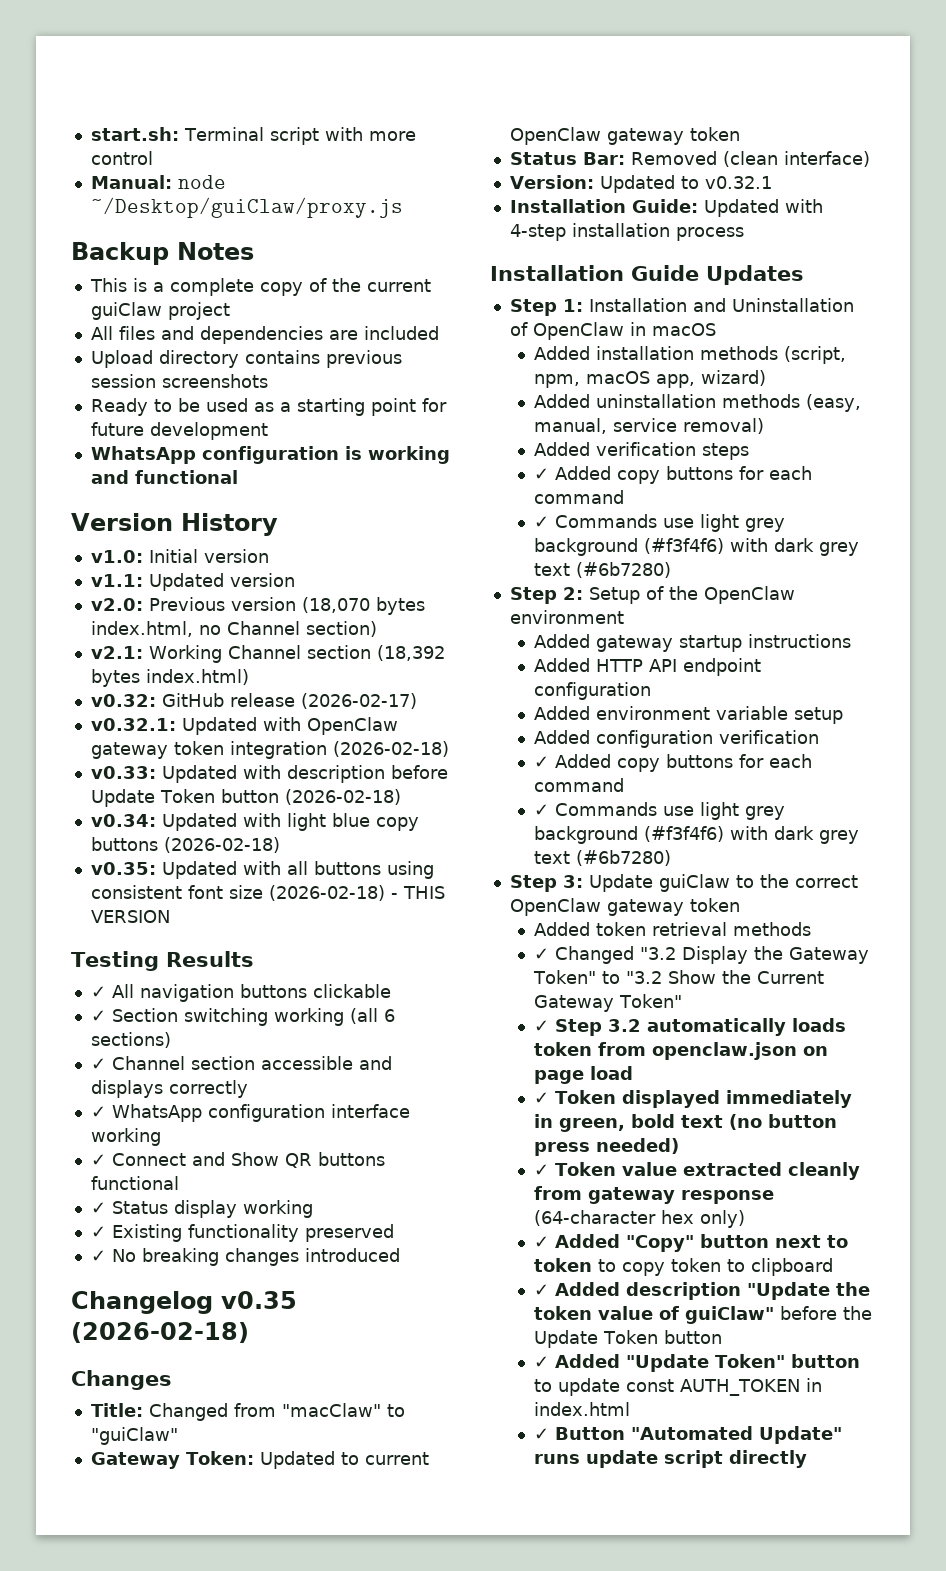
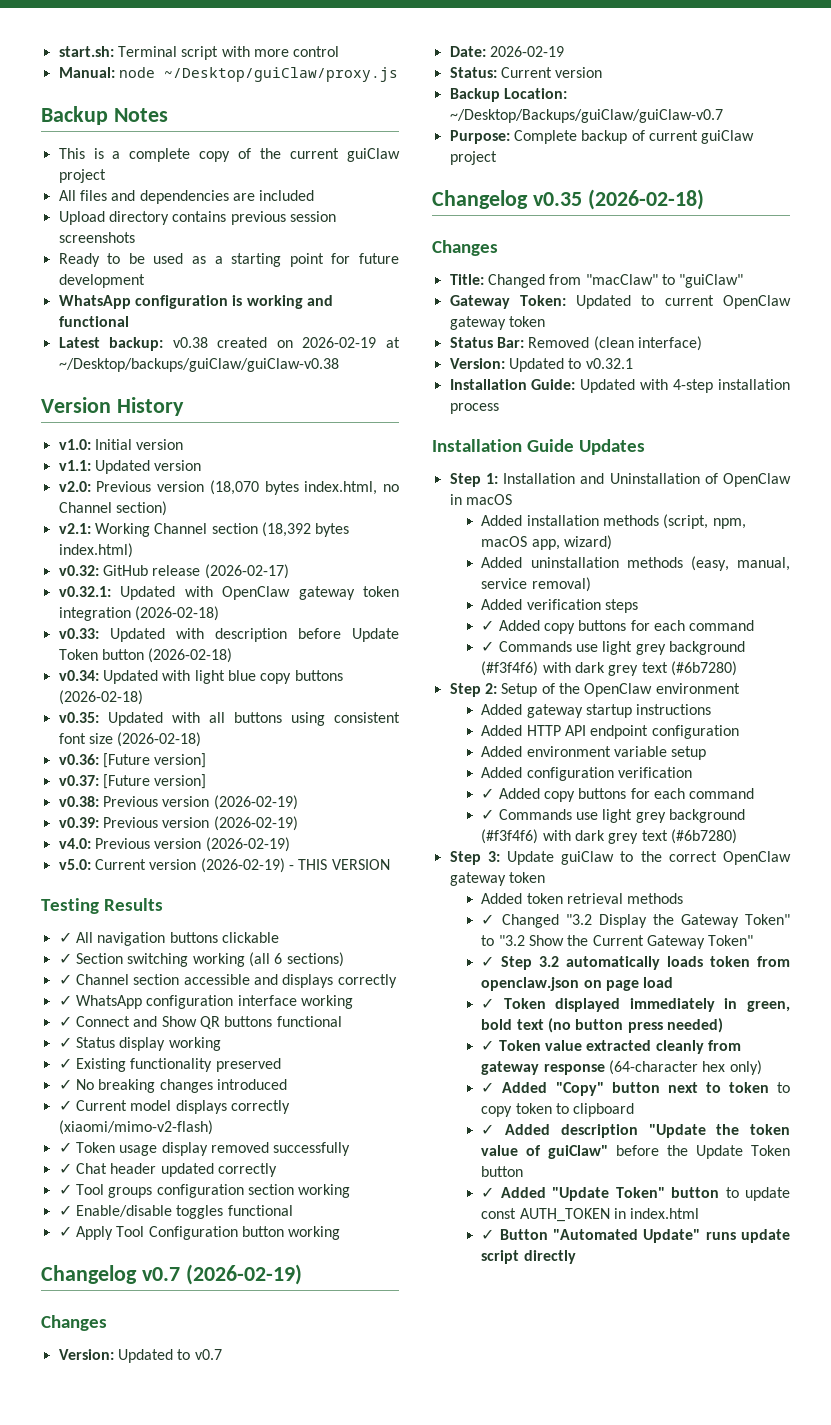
+ Latest backup: v0.38 created on 2026-02-19 at ~/Desktop/backups/guiClaw/guiClaw-v0.38
- v0.35: Updated with all buttons using consistent font size (2026-02-18) - THIS VERSION
+ v0.35: Updated with all buttons using consistent font size (2026-02-18)
+ v0.36: [Future version]
+ v0.37: [Future version]
+ v0.38: Previous version (2026-02-19)
+ v0.39: Previous version (2026-02-19)
+ v4.0: Previous version (2026-02-19)
+ v5.0: Current version (2026-02-19) - THIS VERSION
+ ✓ Current model displays correctly (xiaomi/mimo-v2-flash)
+ ✓ Token usage display removed successfully
+ ✓ Chat header updated correctly
+ ✓ Tool groups configuration section working
+ ✓ Enable/disable toggles functional
+ ✓ Apply Tool Configuration button working
+ Changelog v0.7 (2026-02-19)
+ Changes
+ Version: Updated to v0.7
+ Date: 2026-02-19
+ Status: Current version
+ Backup Location: ~/Desktop/Backups/guiClaw/guiClaw-v0.7
+ Purpose: Complete backup of current guiClaw project

